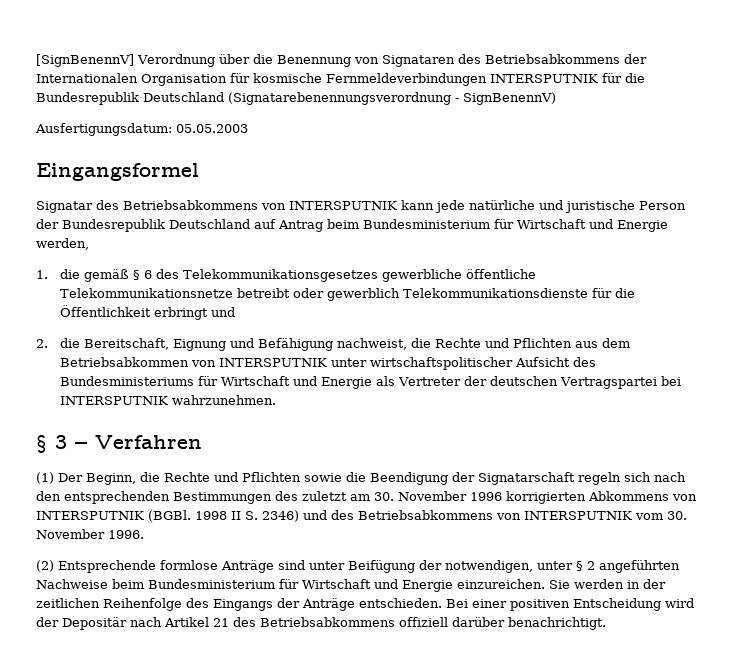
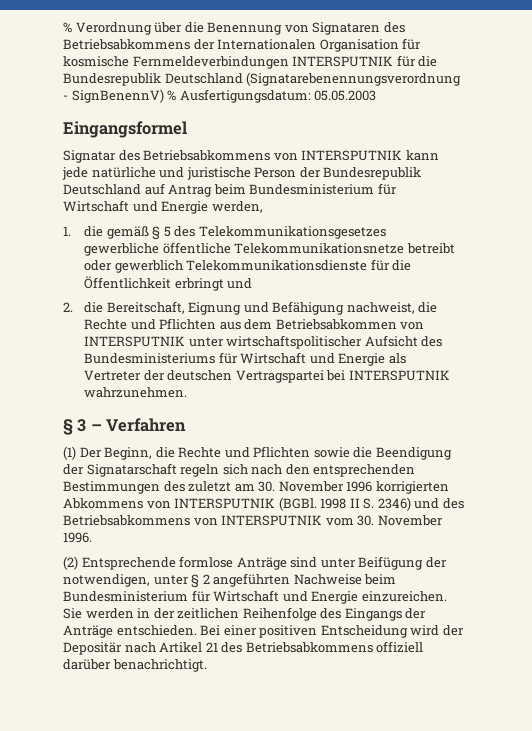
- [SignBenennV] Verordnung über die Benennung von Signataren des Betriebsabkommens der Internationalen Organisation für kosmische Fernmeldeverbindungen INTERSPUTNIK für die Bundesrepublik Deutschland (Signatarebenennungsverordnung - SignBenennV)
- Ausfertigungsdatum: 05.05.2003
+ % Verordnung über die Benennung von Signataren des Betriebsabkommens der Internationalen Organisation für kosmische Fernmeldeverbindungen INTERSPUTNIK für die Bundesrepublik Deutschland (Signatarebenennungsverordnung - SignBenennV) % Ausfertigungsdatum: 05.05.2003
- 1. die gemäß § 6 des Telekommunikationsgesetzes gewerbliche öffentliche Telekommunikationsnetze betreibt oder gewerblich Telekommunikationsdienste für die Öffentlichkeit erbringt und
+ 1. die gemäß § 5 des Telekommunikationsgesetzes gewerbliche öffentliche Telekommunikationsnetze betreibt oder gewerblich Telekommunikationsdienste für die Öffentlichkeit erbringt und

